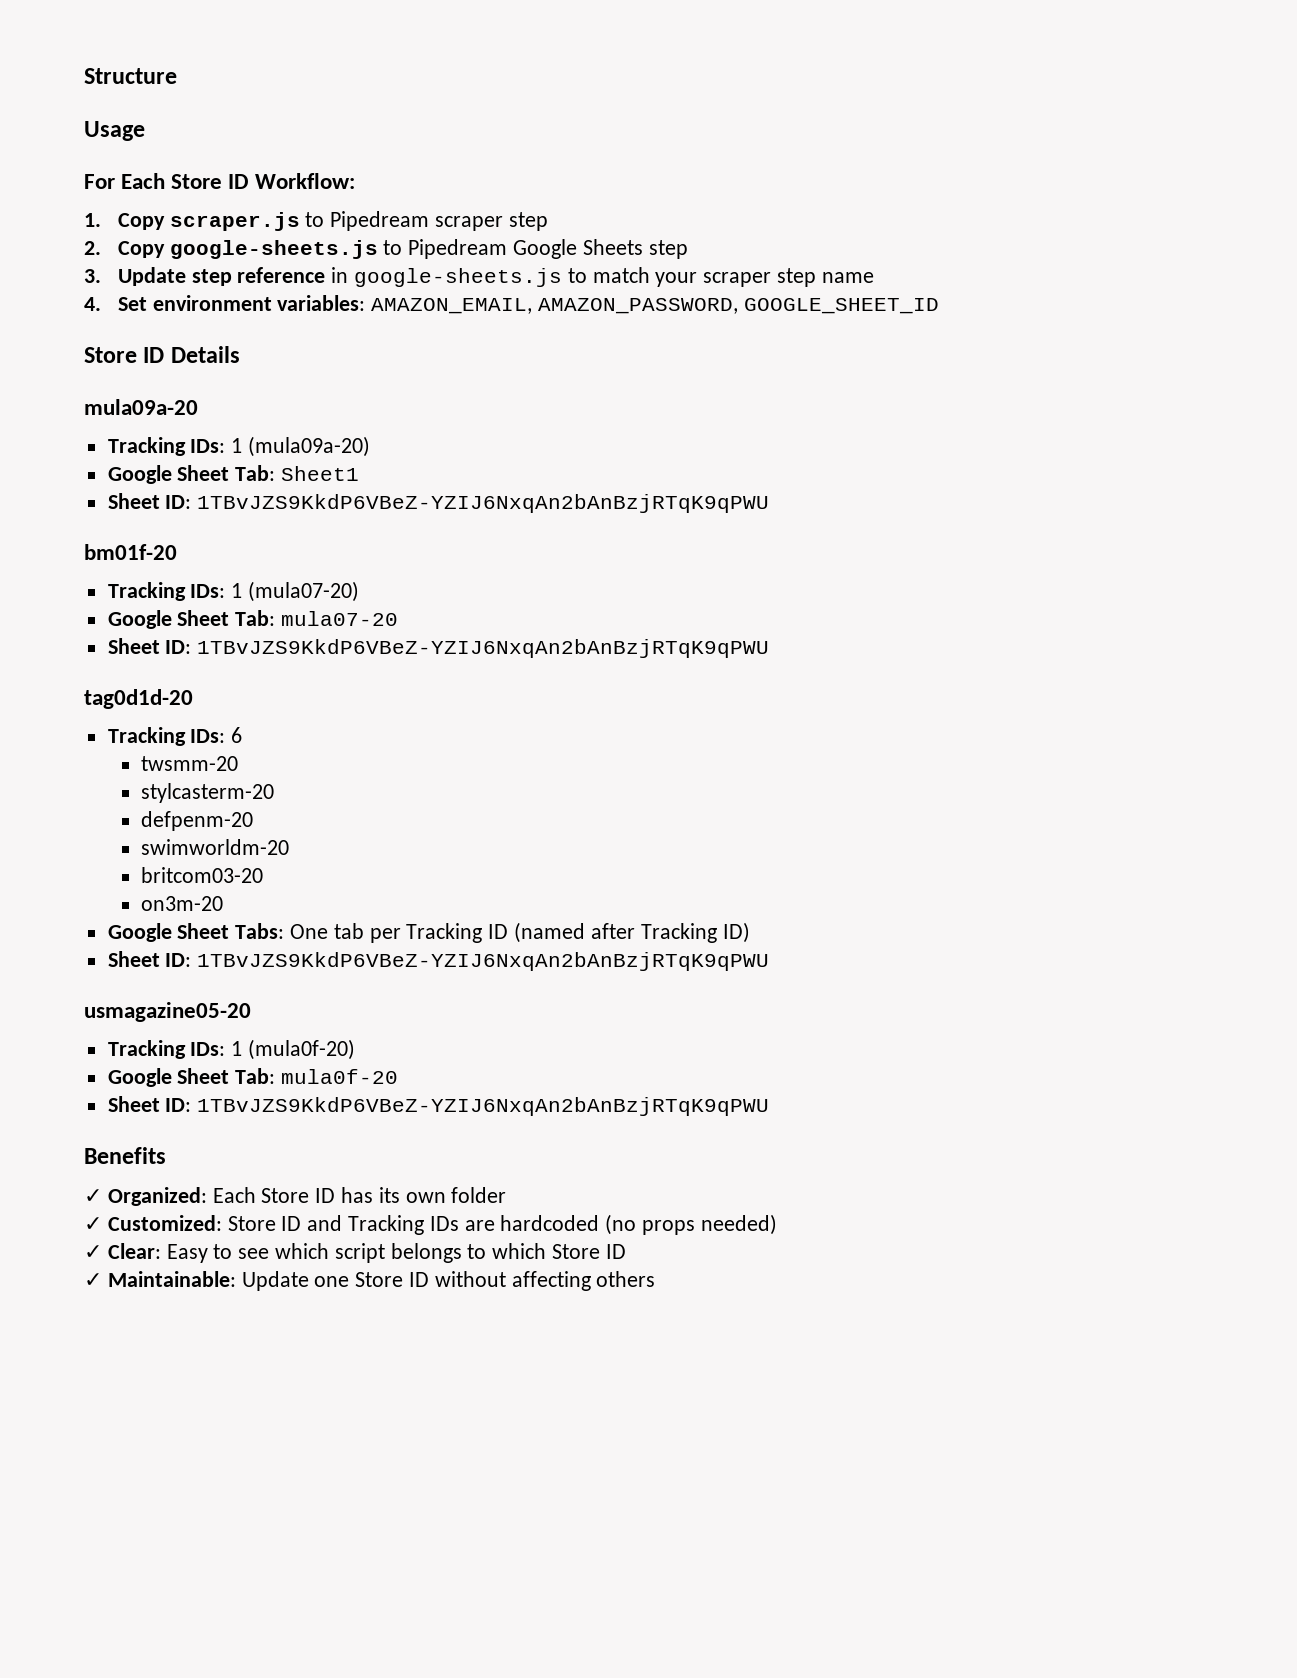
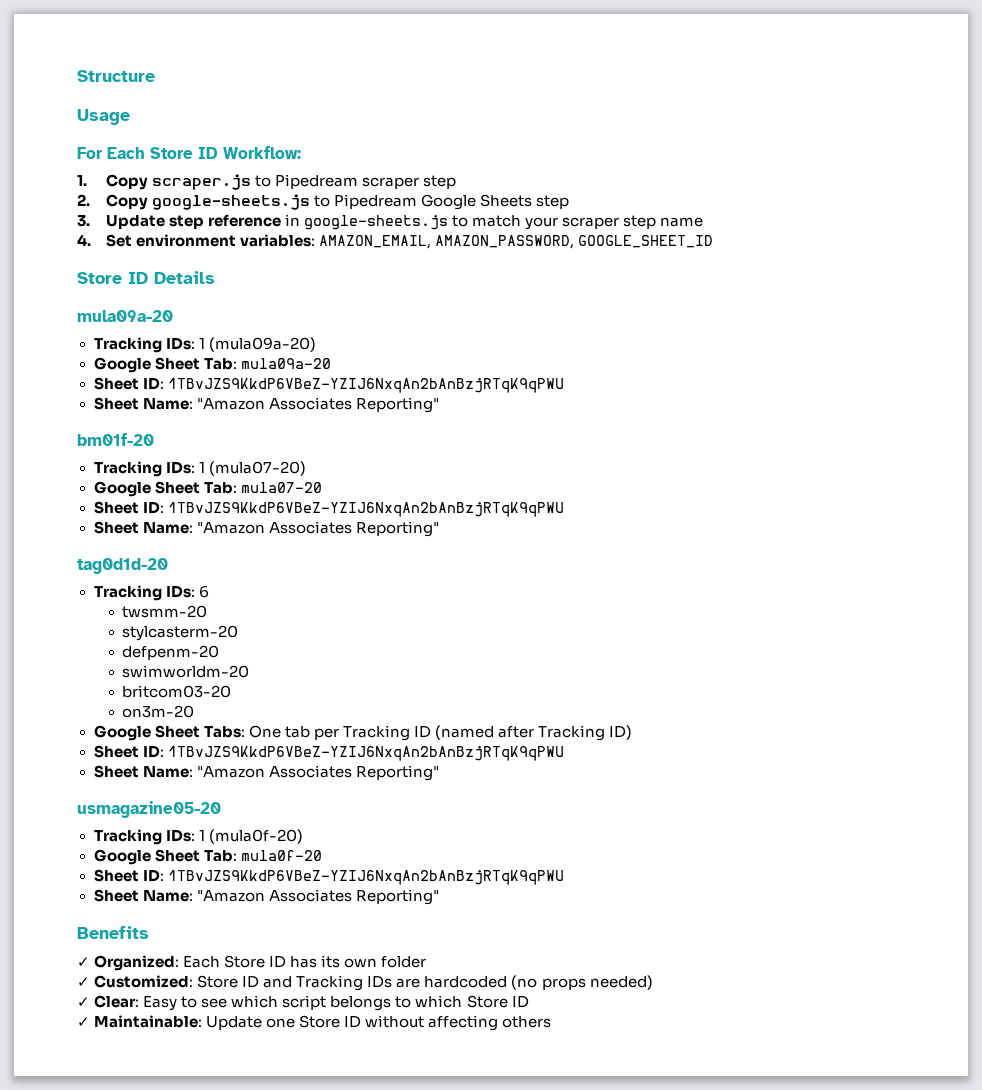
- Google Sheet Tab: Sheet1
+ Google Sheet Tab: mula09a-20
  Sheet ID: 1TBvJZS9KkdP6VBeZ-YZIJ6NxqAn2bAnBzjRTqK9qPWU
+ Sheet Name: "Amazon Associates Reporting"
  Google Sheet Tab: mula07-20
  Sheet ID: 1TBvJZS9KkdP6VBeZ-YZIJ6NxqAn2bAnBzjRTqK9qPWU
+ Sheet Name: "Amazon Associates Reporting"
  Google Sheet Tabs: One tab per Tracking ID (named after Tracking ID)
  Sheet ID: 1TBvJZS9KkdP6VBeZ-YZIJ6NxqAn2bAnBzjRTqK9qPWU
+ Sheet Name: "Amazon Associates Reporting"
  Google Sheet Tab: mula0f-20
  Sheet ID: 1TBvJZS9KkdP6VBeZ-YZIJ6NxqAn2bAnBzjRTqK9qPWU
+ Sheet Name: "Amazon Associates Reporting"

